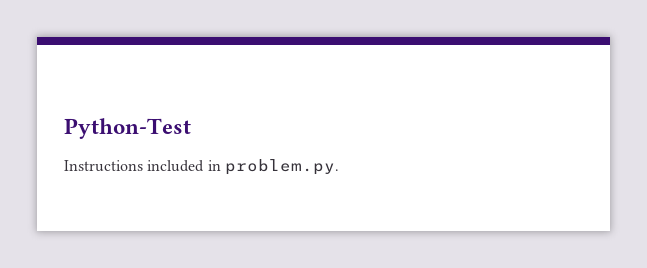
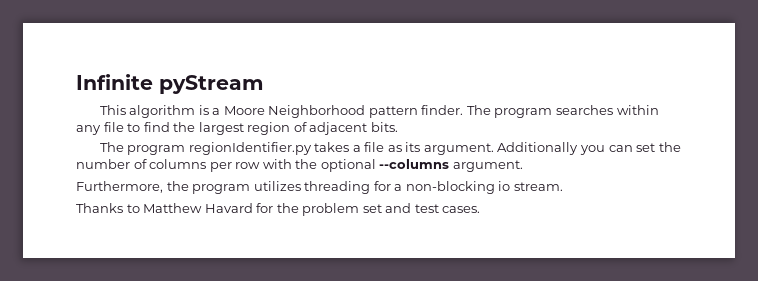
- Python-Test
- Instructions included in problem.py.
+ Infinite pyStream
+ This algorithm is a Moore Neighborhood pattern finder. The program searches within any file to find the largest region of adjacent bits.
+ The program regionIdentifier.py takes a file as its argument. Additionally you can set the number of columns per row with the optional --columns argument.
+ Furthermore, the program utilizes threading for a non-blocking io stream.
+ Thanks to Matthew Havard for the problem set and test cases.

